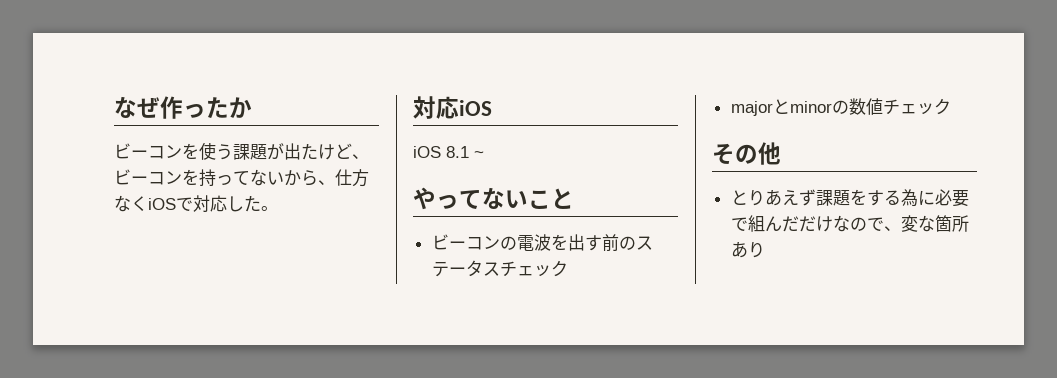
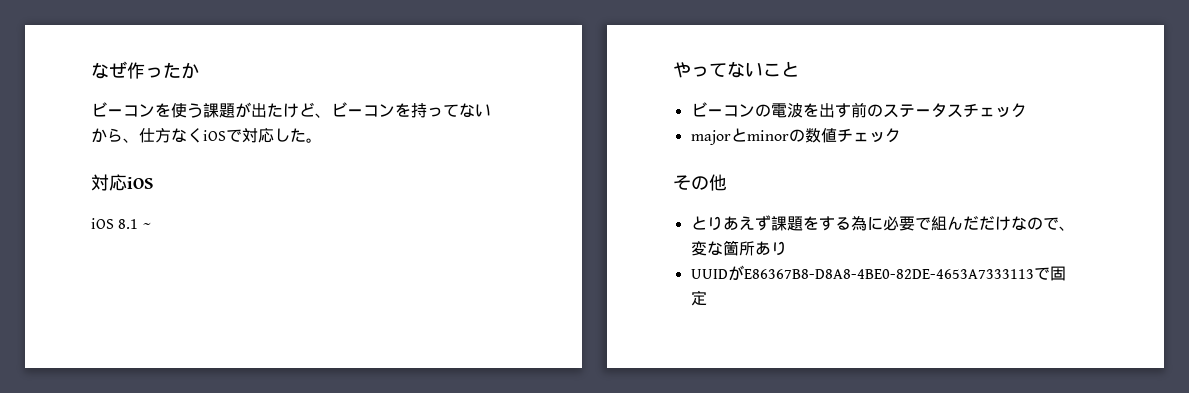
+ UUIDがE86367B8-D8A8-4BE0-82DE-4653A7333113で固定

